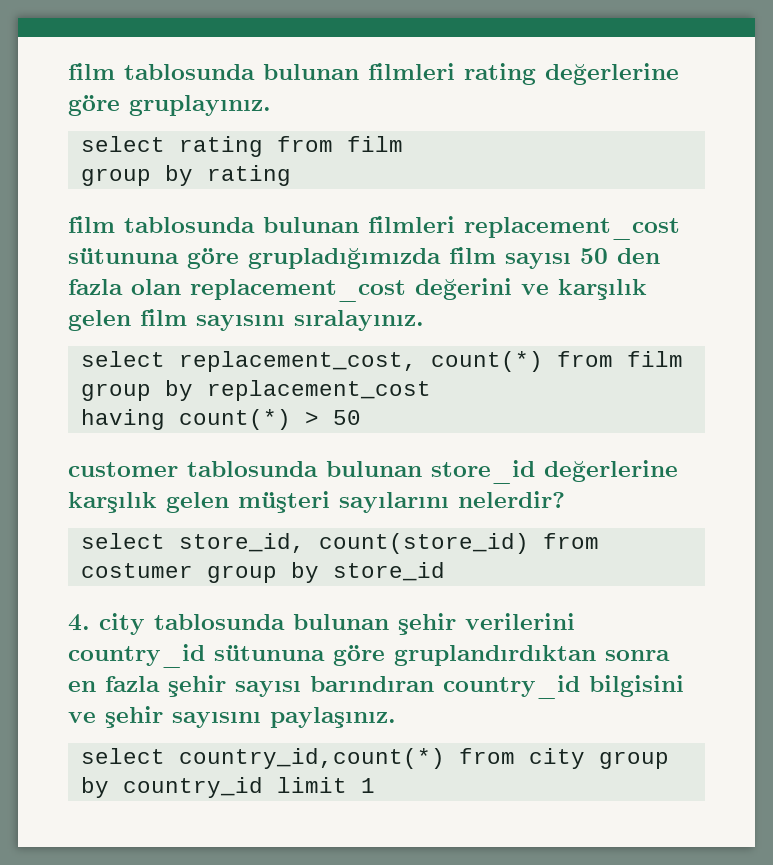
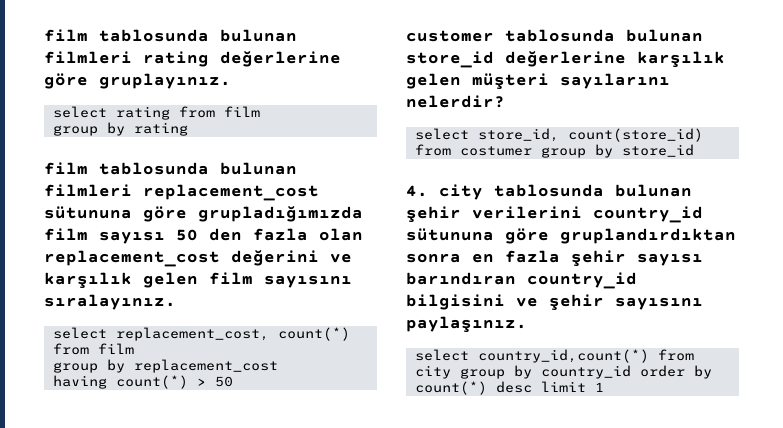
- select country_id,count(*) from city group by country_id limit 1
+ select country_id,count(*) from city group by country_id order by count(*) desc limit 1

